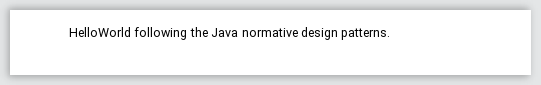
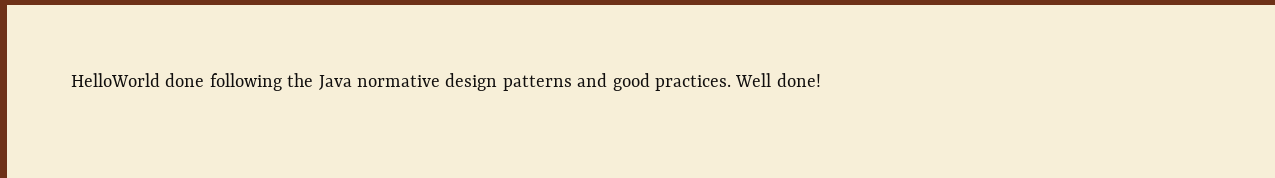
- HelloWorld following the Java normative design patterns.
+ HelloWorld done following the Java normative design patterns and good practices. Well done!

